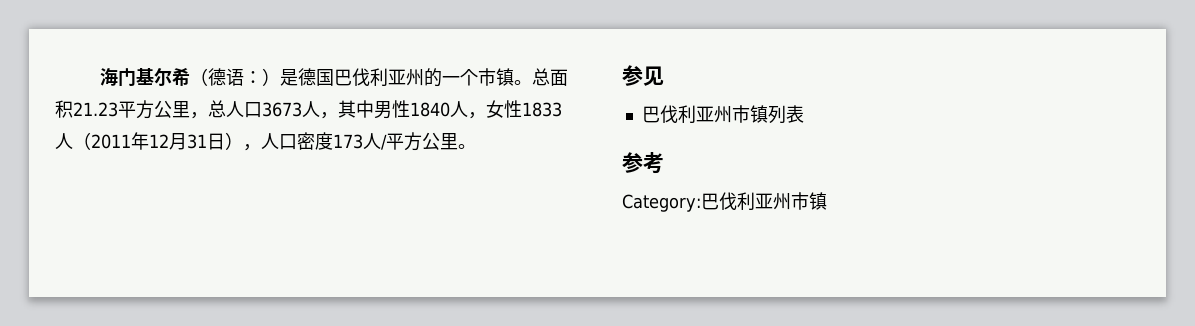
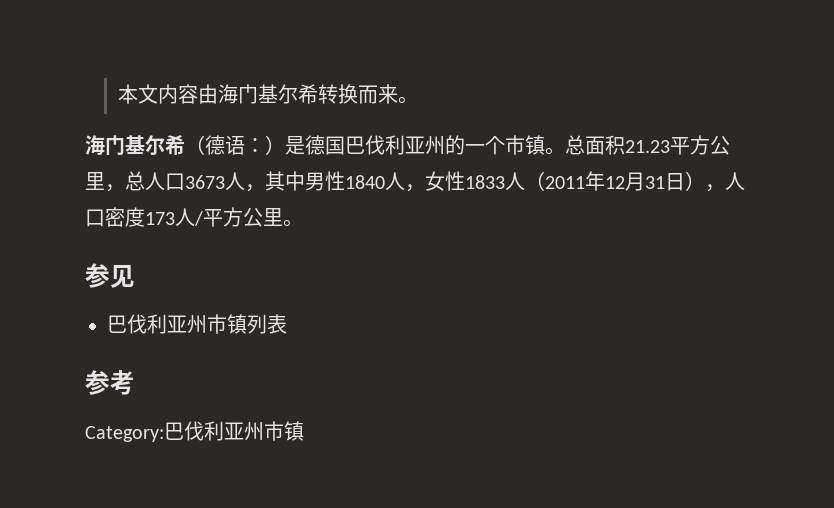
+ 本文内容由海门基尔希转换而来。

